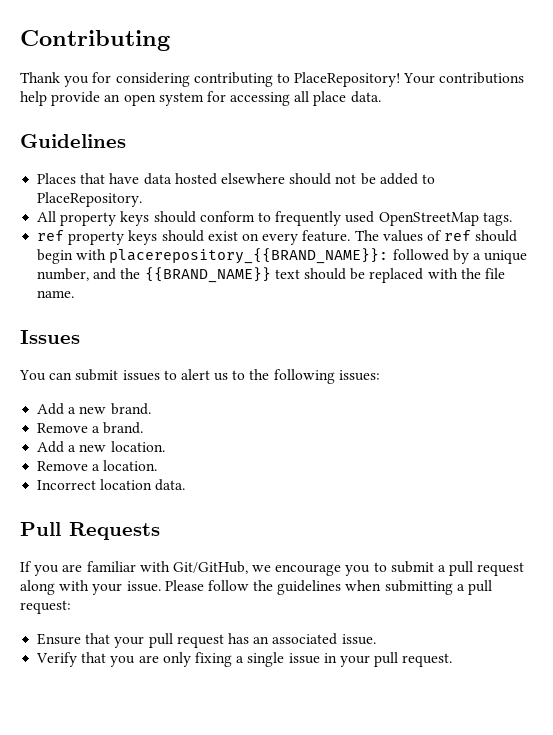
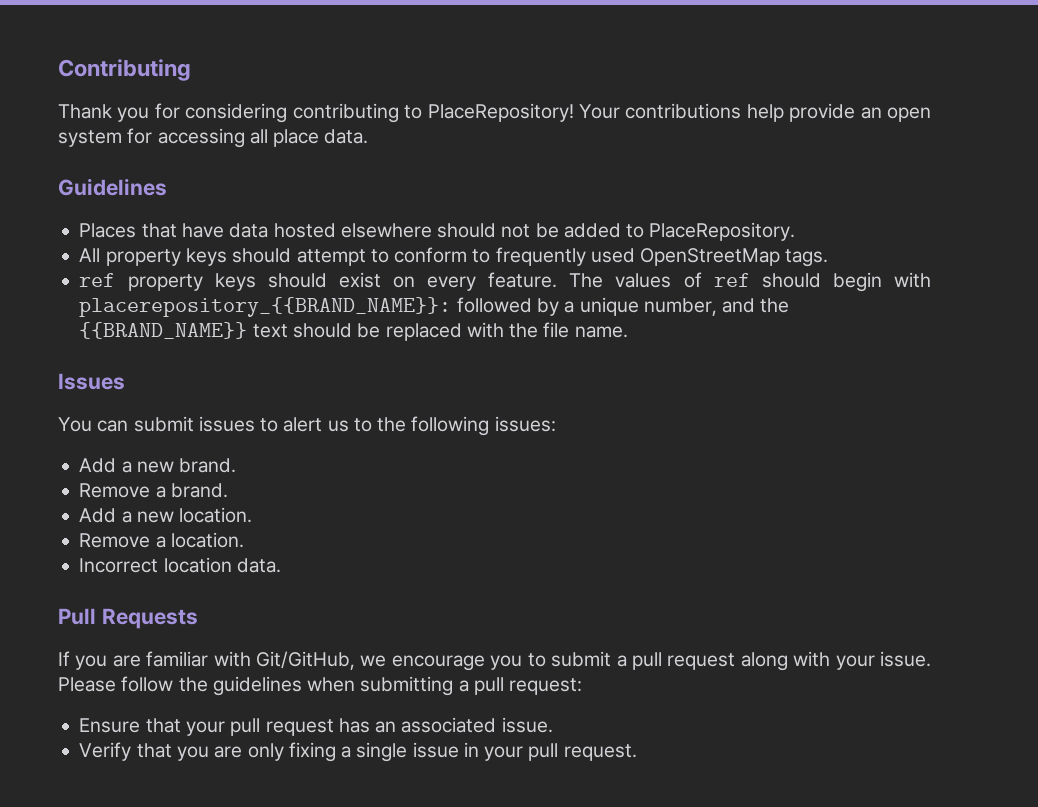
- All property keys should conform to frequently used OpenStreetMap tags.
+ All property keys should attempt to conform to frequently used OpenStreetMap tags.

